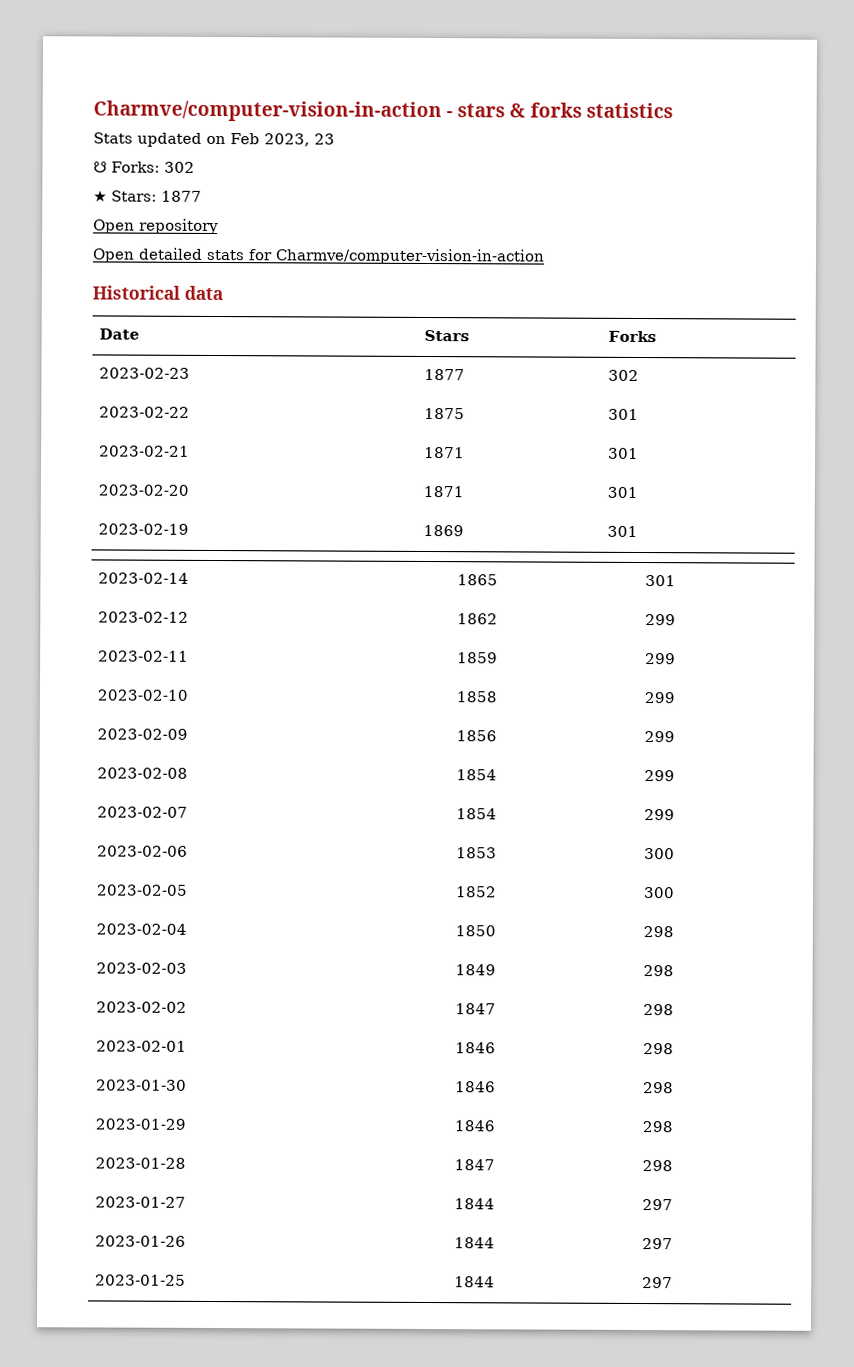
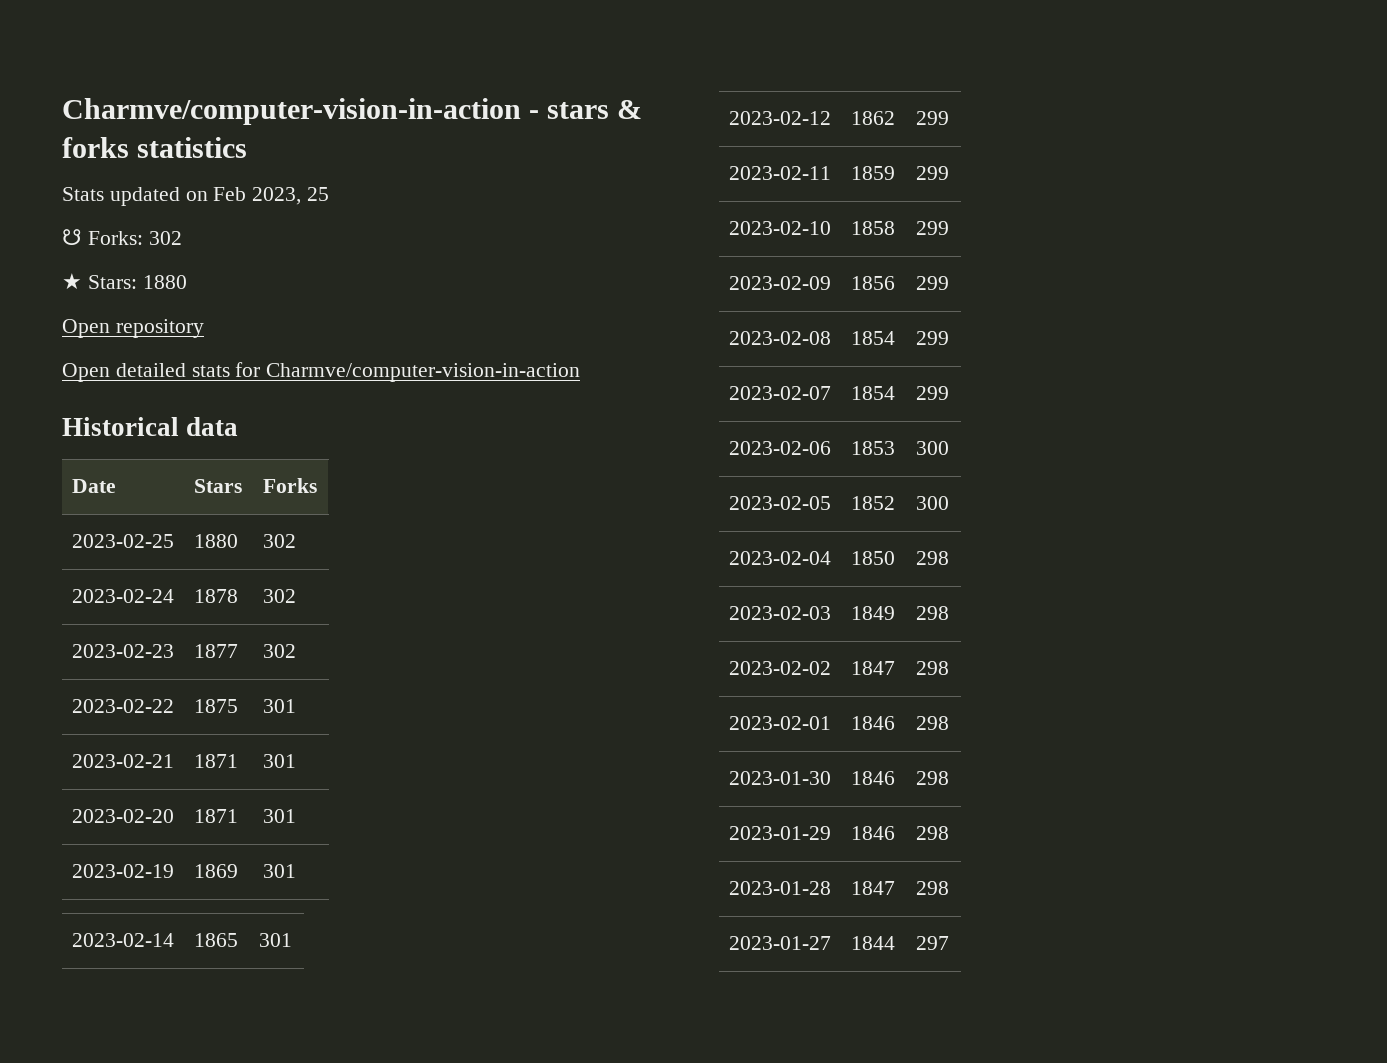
- Stats updated on Feb 2023, 23
+ Stats updated on Feb 2023, 25
- ★ Stars: 1877
+ ★ Stars: 1880
+ 2023-02-25 | 1880 | 302
+ 2023-02-24 | 1878 | 302
- 2023-01-26 | 1844 | 297
- 2023-01-25 | 1844 | 297

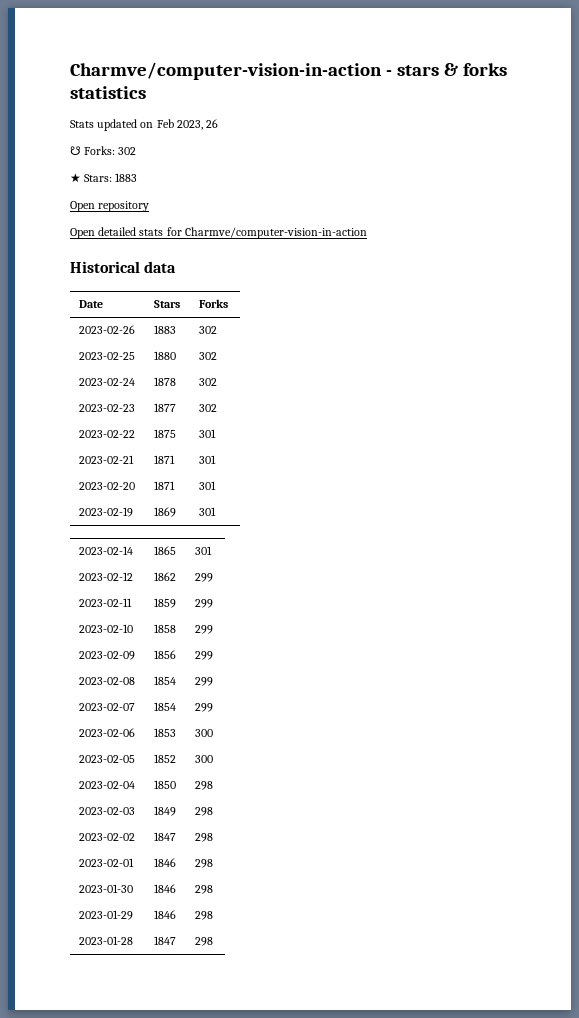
- Stats updated on Feb 2023, 25
+ Stats updated on Feb 2023, 26
- ★ Stars: 1880
+ ★ Stars: 1883
+ 2023-02-26 | 1883 | 302
- 2023-01-27 | 1844 | 297

